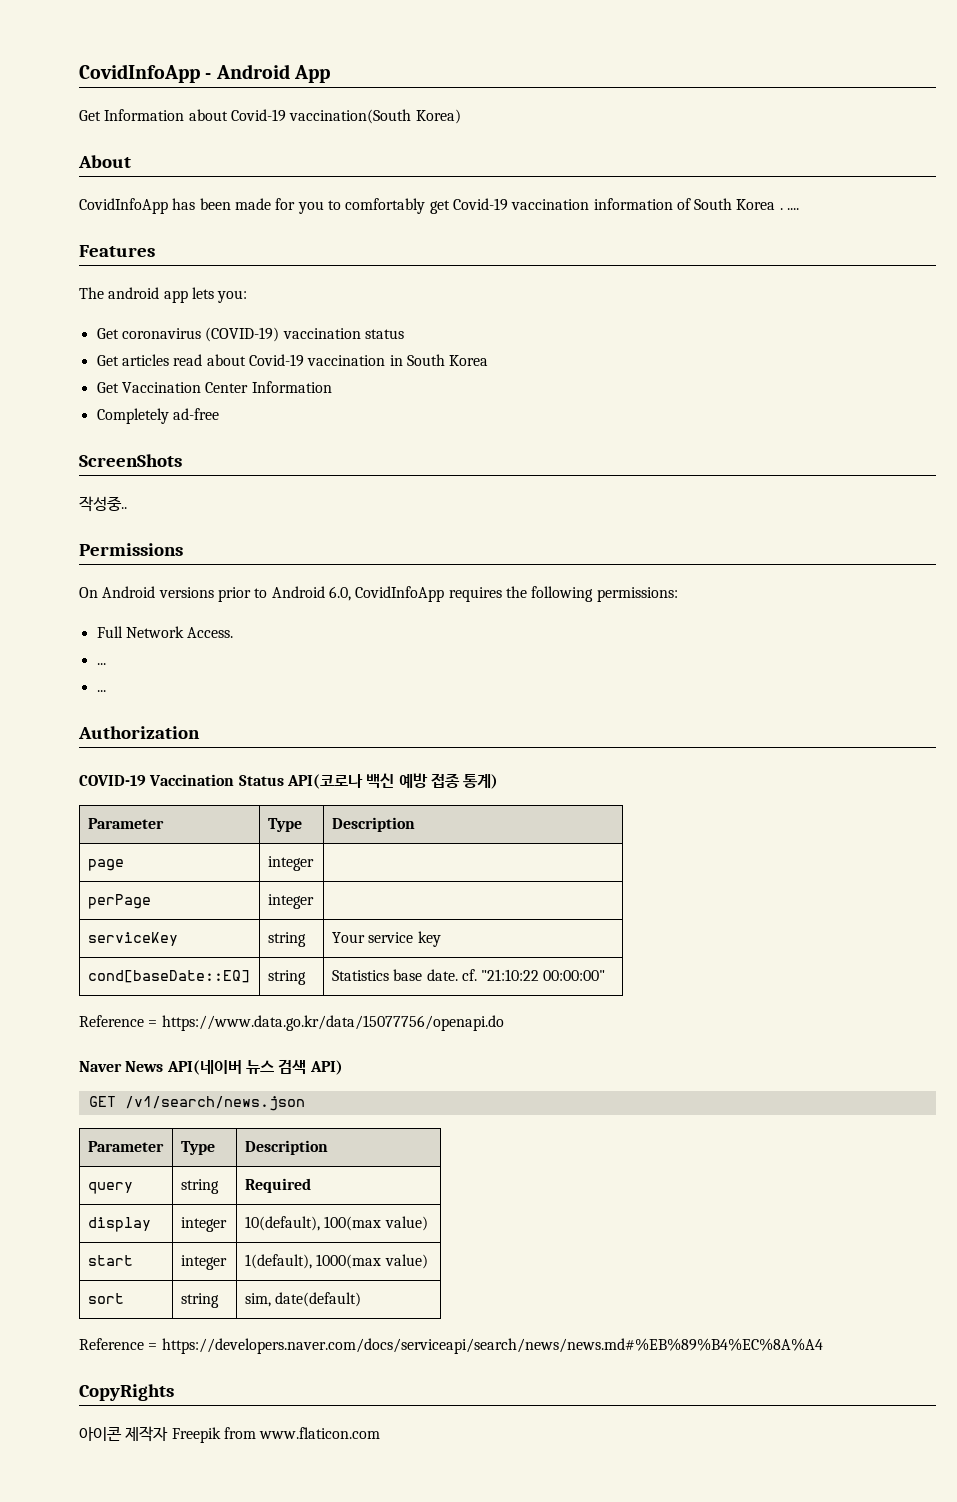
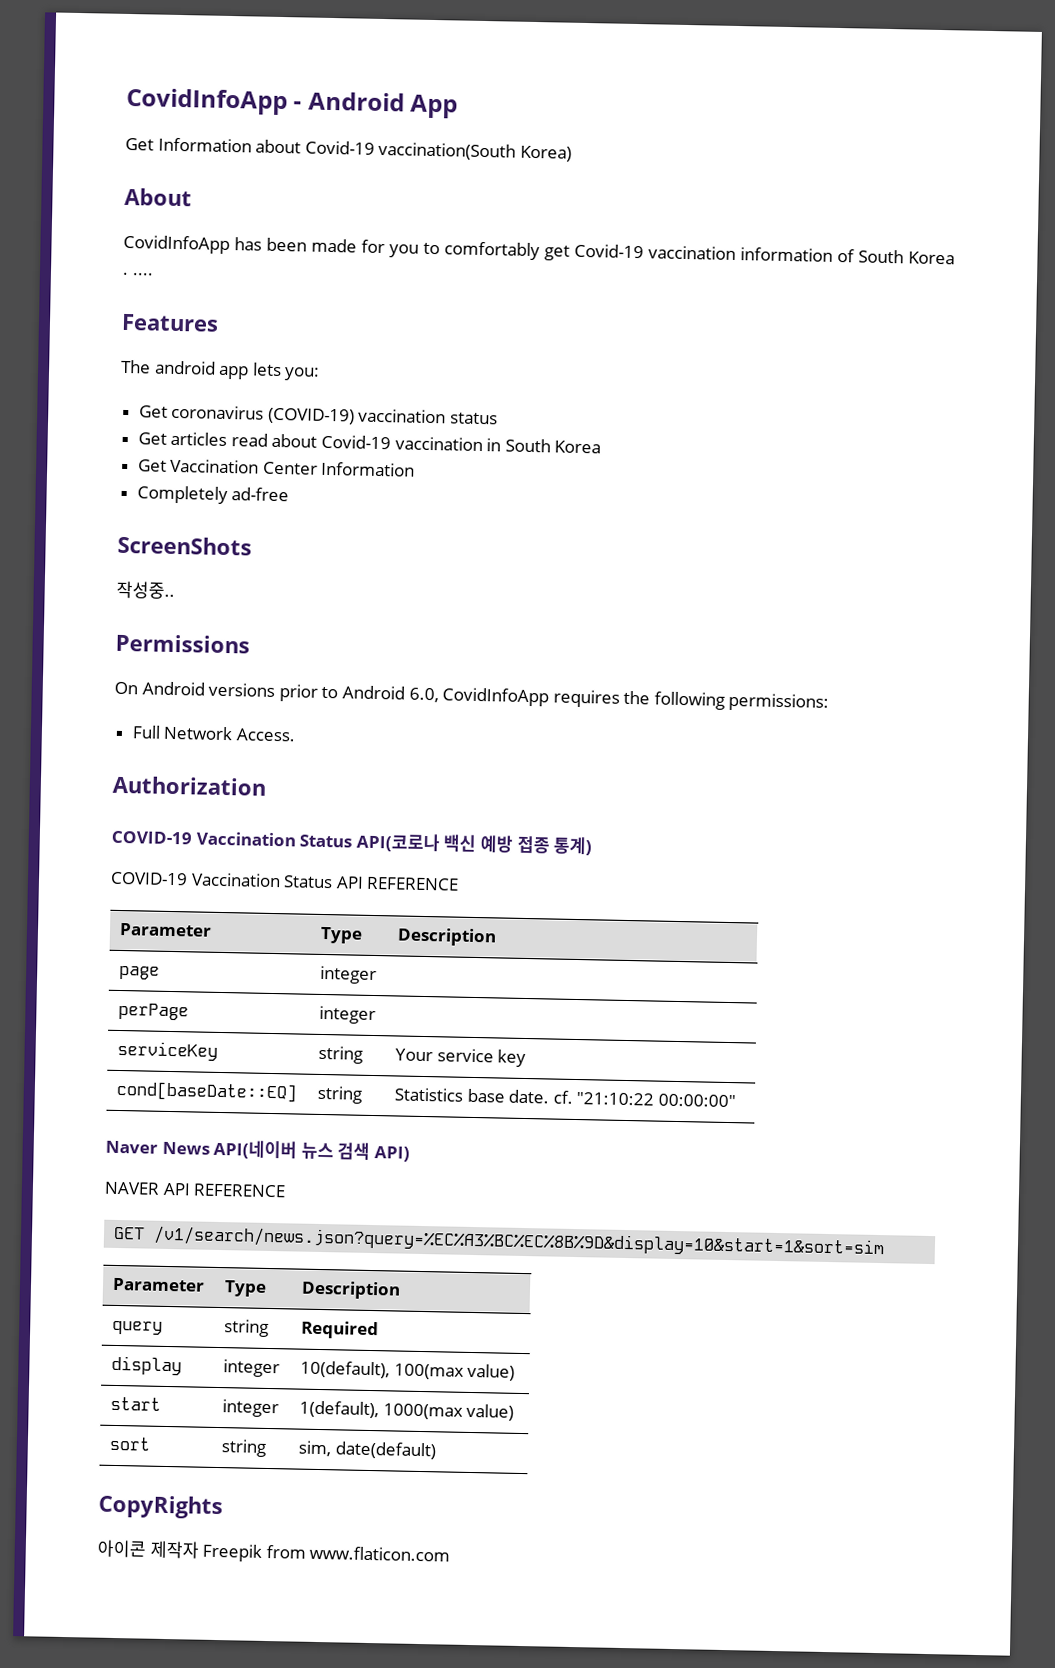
  Full Network Access.
- ...
- ...
+ COVID-19 Vaccination Status API REFERENCE
- Reference = https://www.data.go.kr/data/15077756/openapi.do
+ NAVER API REFERENCE
- GET /v1/search/news.json
+ GET /v1/search/news.json?query=%EC%A3%BC%EC%8B%9D&display=10&start=1&sort=sim
- Reference = https://developers.naver.com/docs/serviceapi/search/news/news.md#%EB%89%B4%EC%8A%A4

